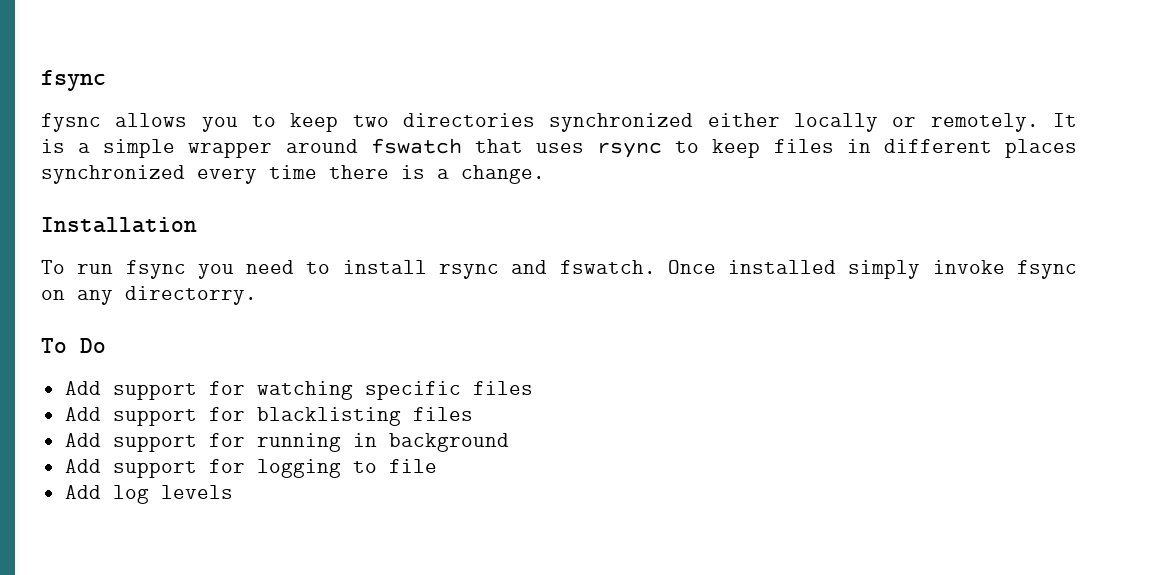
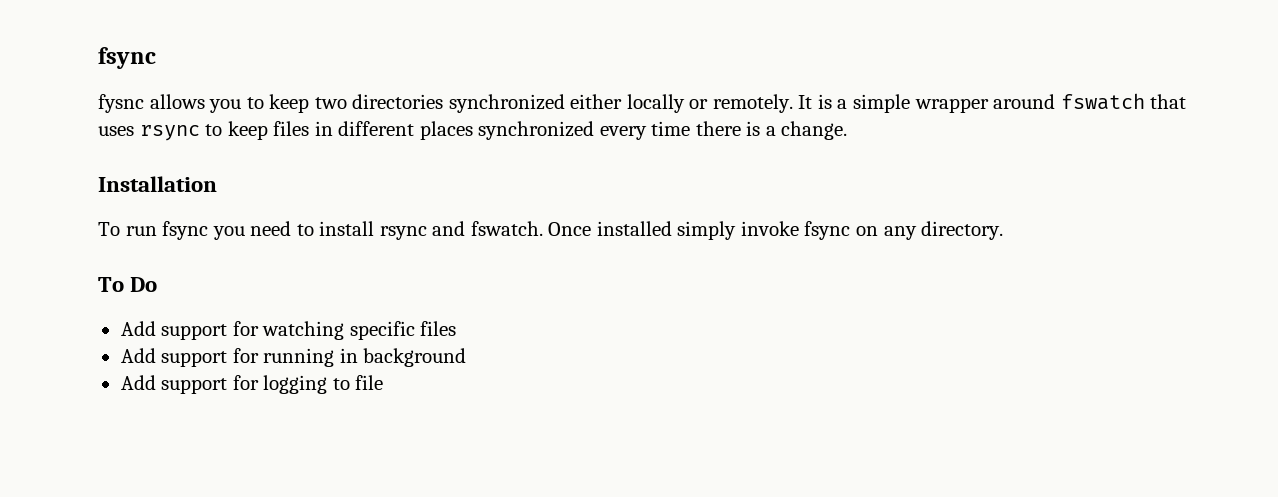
- Once installed simply invoke fsync on any directorry.
+ Once installed simply invoke fsync on any directory.
- Add support for blacklisting files
- Add log levels

